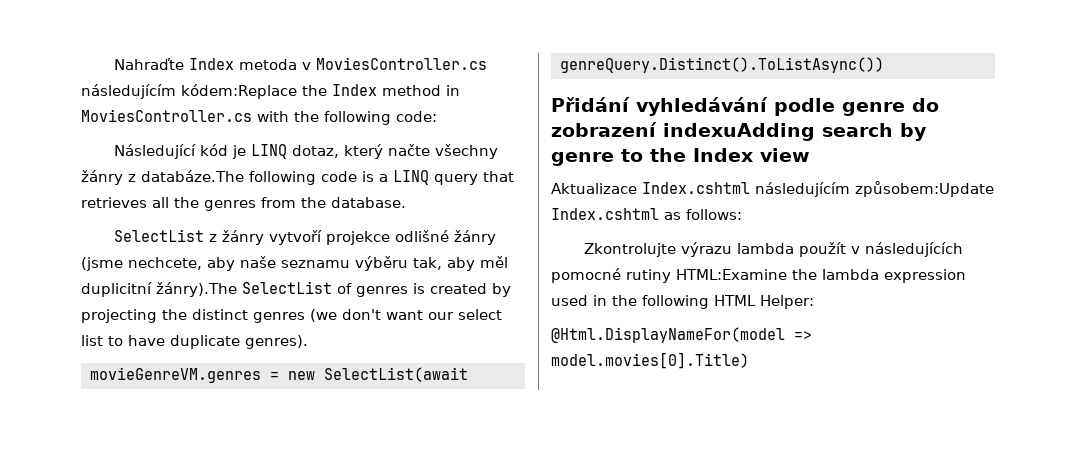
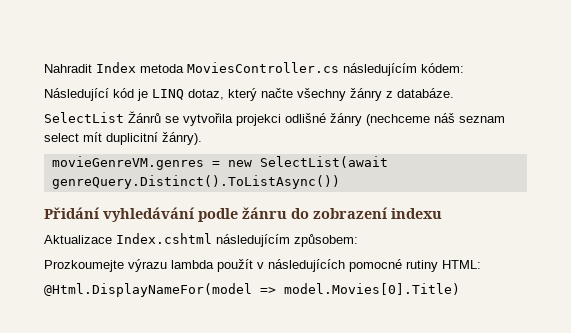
- Nahraďte Index metoda v MoviesController.cs následujícím kódem:Replace the Index method in MoviesController.cs with the following code:
+ Nahradit Index metoda MoviesController.cs následujícím kódem:
- Následující kód je LINQ dotaz, který načte všechny žánry z databáze.The following code is a LINQ query that retrieves all the genres from the database.
- SelectList z žánry vytvoří projekce odlišné žánry (jsme nechcete, aby naše seznamu výběru tak, aby měl duplicitní žánry).The SelectList of genres is created by projecting the distinct genres (we don't want our select list to have duplicate genres).
+ Následující kód je LINQ dotaz, který načte všechny žánry z databáze.
+ SelectList Žánrů se vytvořila projekci odlišné žánry (nechceme náš seznam select mít duplicitní žánry).
- Přidání vyhledávání podle genre do zobrazení indexuAdding search by genre to the Index view
- Aktualizace Index.cshtml následujícím způsobem:Update Index.cshtml as follows:
- Zkontrolujte výrazu lambda použít v následujících pomocné rutiny HTML:Examine the lambda expression used in the following HTML Helper:
+ Přidání vyhledávání podle žánru do zobrazení indexu
+ Aktualizace Index.cshtml následujícím způsobem:
+ Prozkoumejte výrazu lambda použít v následujících pomocné rutiny HTML:
- @Html.DisplayNameFor(model => model.movies[0].Title)
+ @Html.DisplayNameFor(model => model.Movies[0].Title)

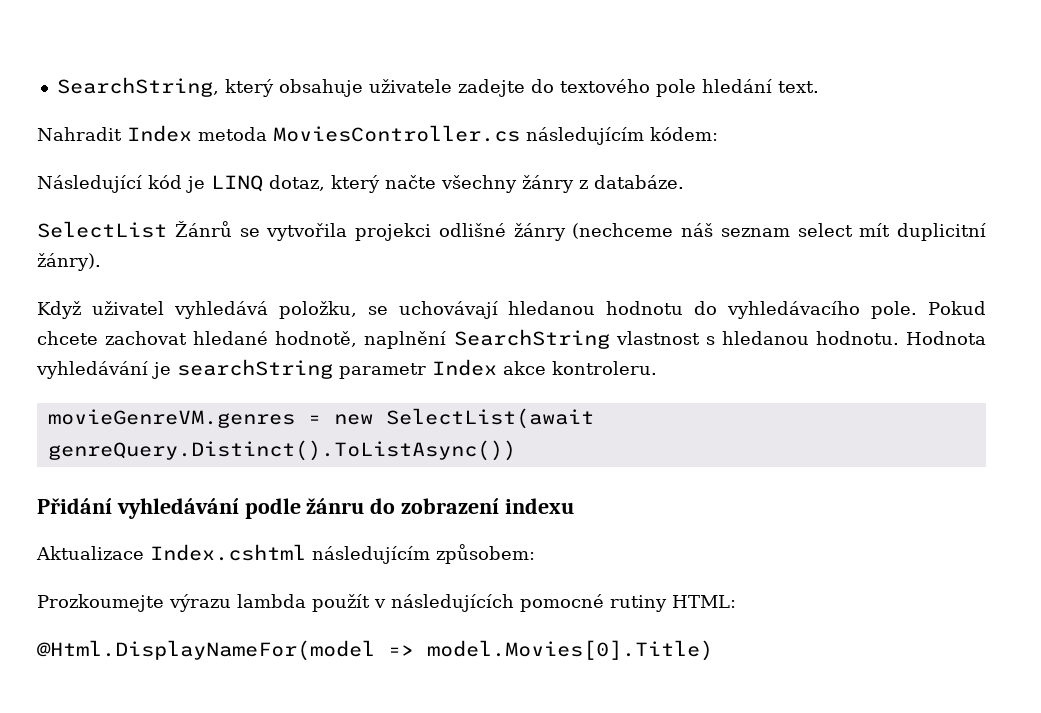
+ SearchString, který obsahuje uživatele zadejte do textového pole hledání text.
+ Když uživatel vyhledává položku, se uchovávají hledanou hodnotu do vyhledávacího pole. Pokud chcete zachovat hledané hodnotě, naplnění SearchString vlastnost s hledanou hodnotu. Hodnota vyhledávání je searchString parametr Index akce kontroleru.

